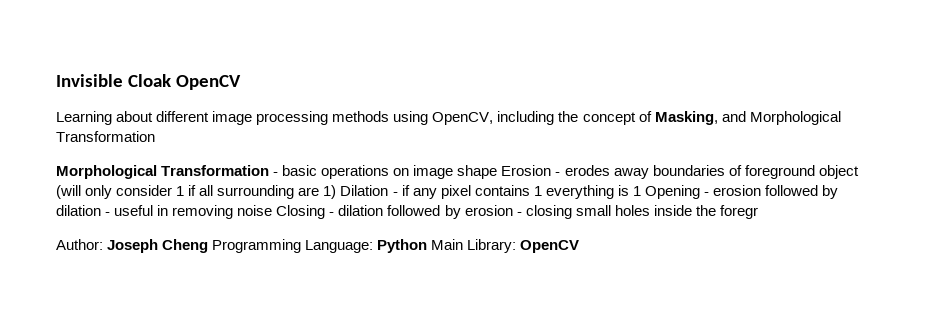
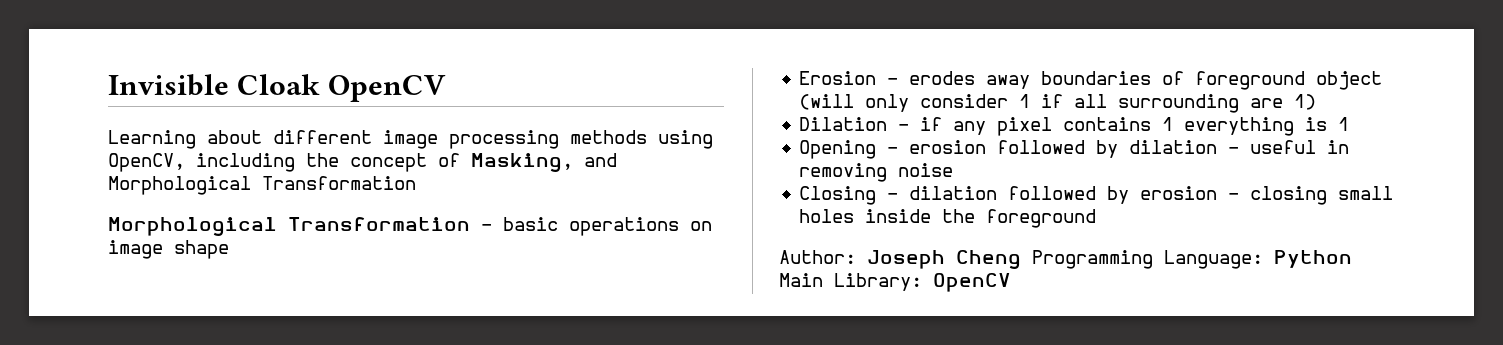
- Morphological Transformation - basic operations on image shape Erosion - erodes away boundaries of foreground object (will only consider 1 if all surrounding are 1) Dilation - if any pixel contains 1 everything is 1 Opening - erosion followed by dilation - useful in removing noise Closing - dilation followed by erosion - closing small holes inside the foregr
+ Morphological Transformation - basic operations on image shape
+ Erosion - erodes away boundaries of foreground object (will only consider 1 if all surrounding are 1)
+ Dilation - if any pixel contains 1 everything is 1
+ Opening - erosion followed by dilation - useful in removing noise
+ Closing - dilation followed by erosion - closing small holes inside the foreground

